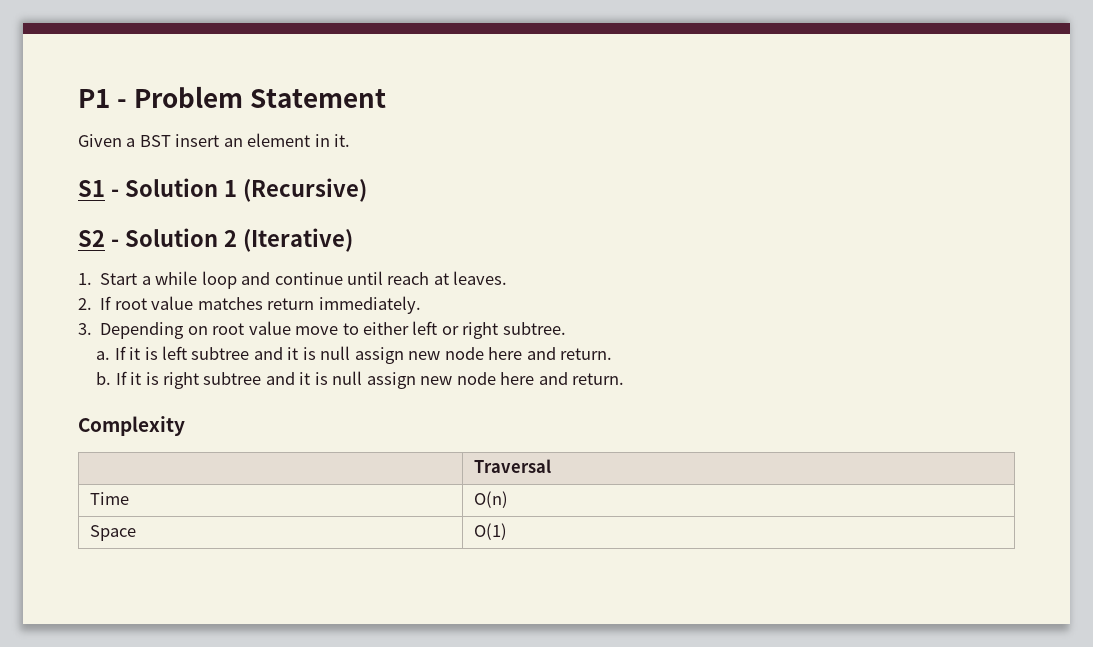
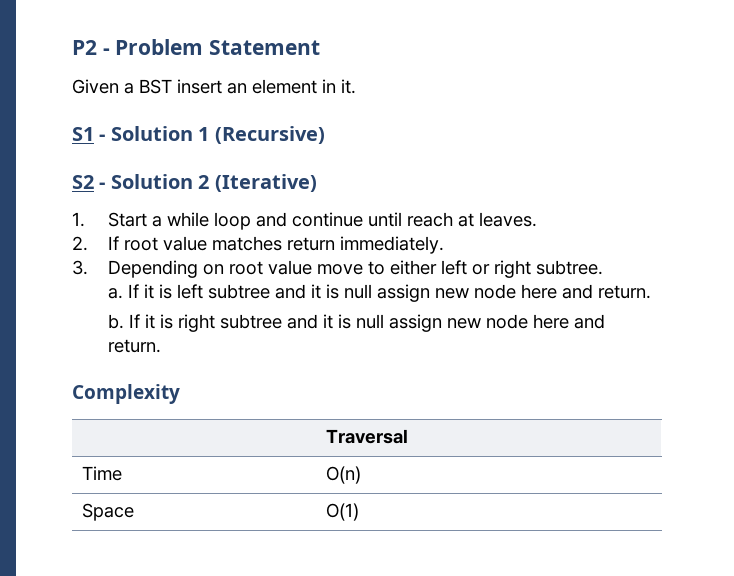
- P1 - Problem Statement
+ P2 - Problem Statement

